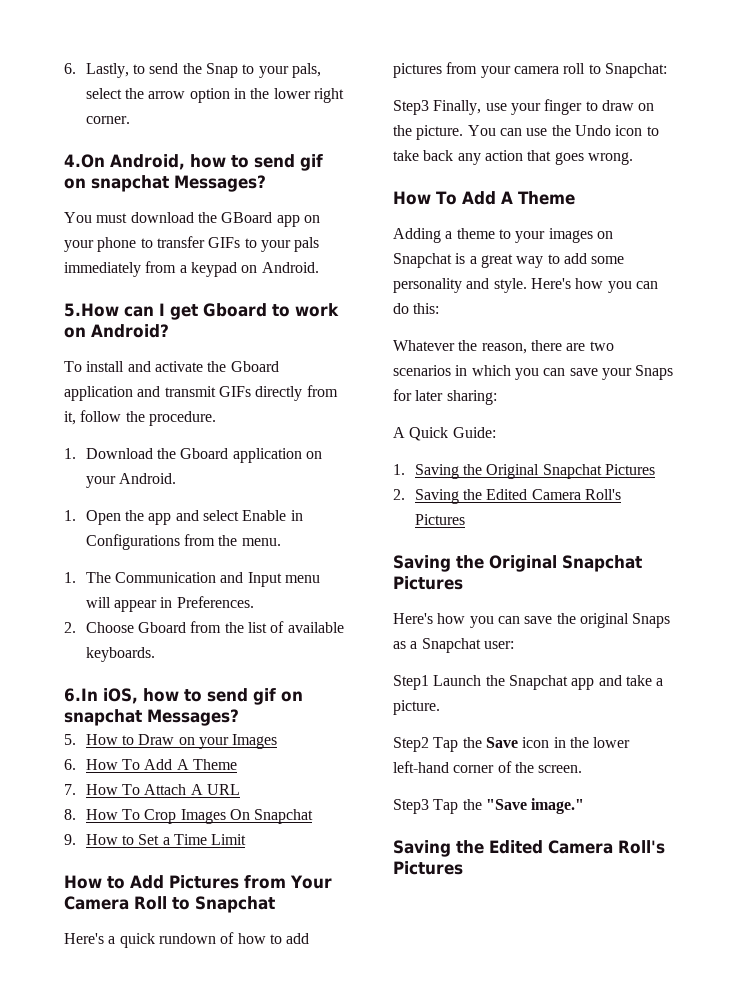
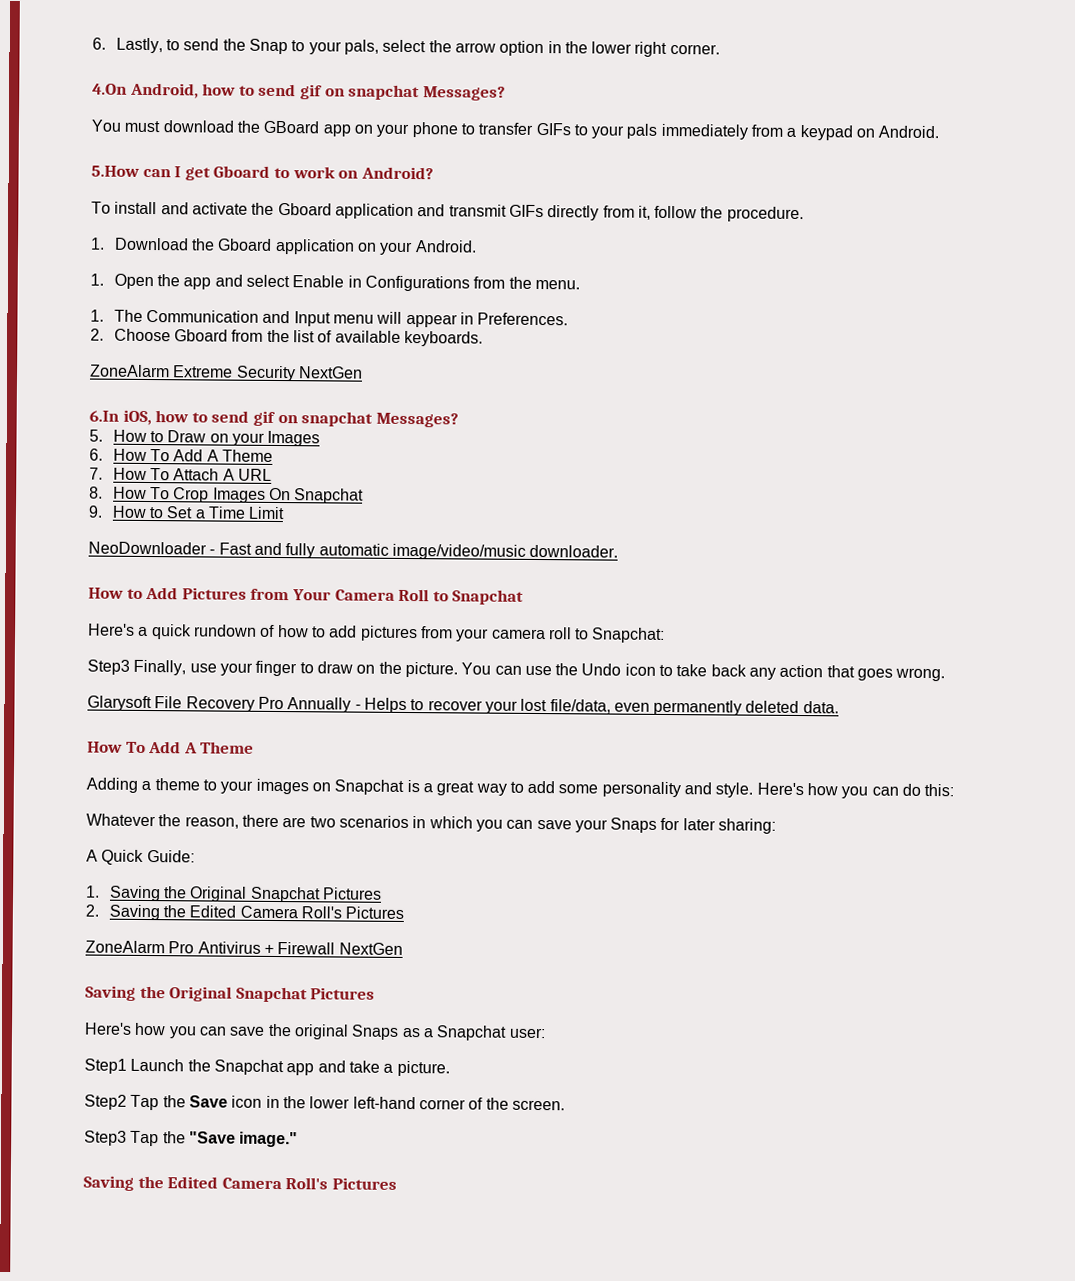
+ ZoneAlarm Extreme Security NextGen
+ NeoDownloader - Fast and fully automatic image/video/music downloader.
+ Glarysoft File Recovery Pro Annually - Helps to recover your lost file/data, even permanently deleted data.
+ ZoneAlarm Pro Antivirus + Firewall NextGen

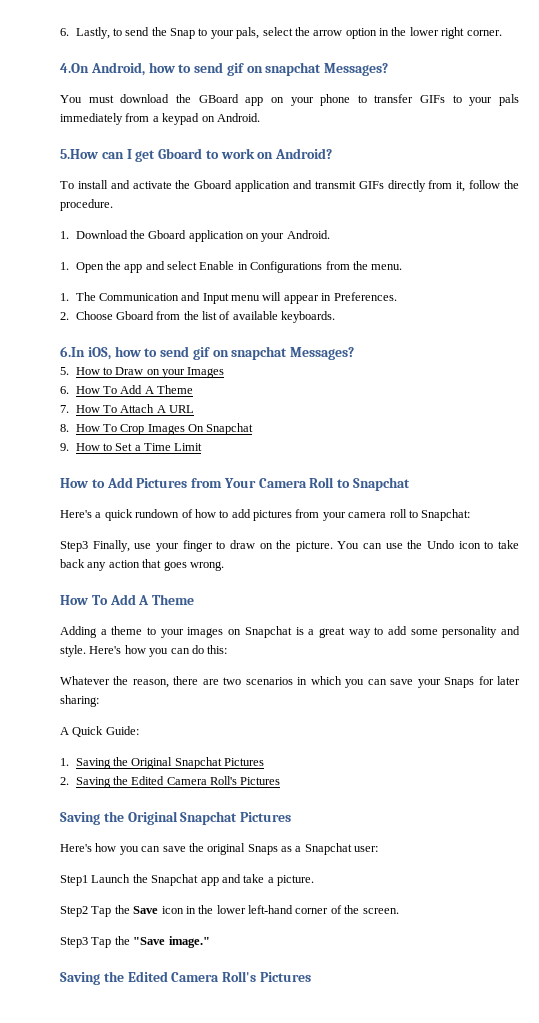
- ZoneAlarm Extreme Security NextGen
- NeoDownloader - Fast and fully automatic image/video/music downloader.
- Glarysoft File Recovery Pro Annually - Helps to recover your lost file/data, even permanently deleted data.
- ZoneAlarm Pro Antivirus + Firewall NextGen

